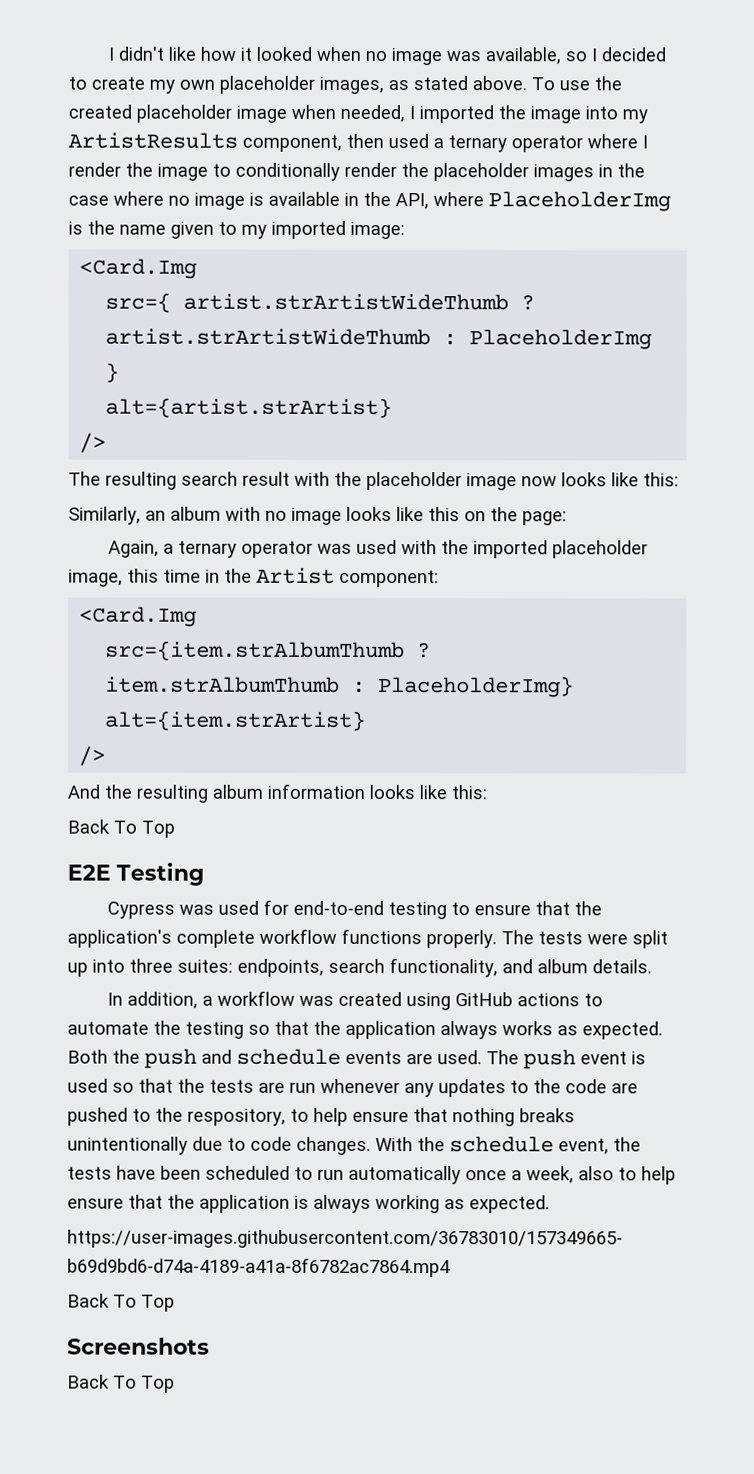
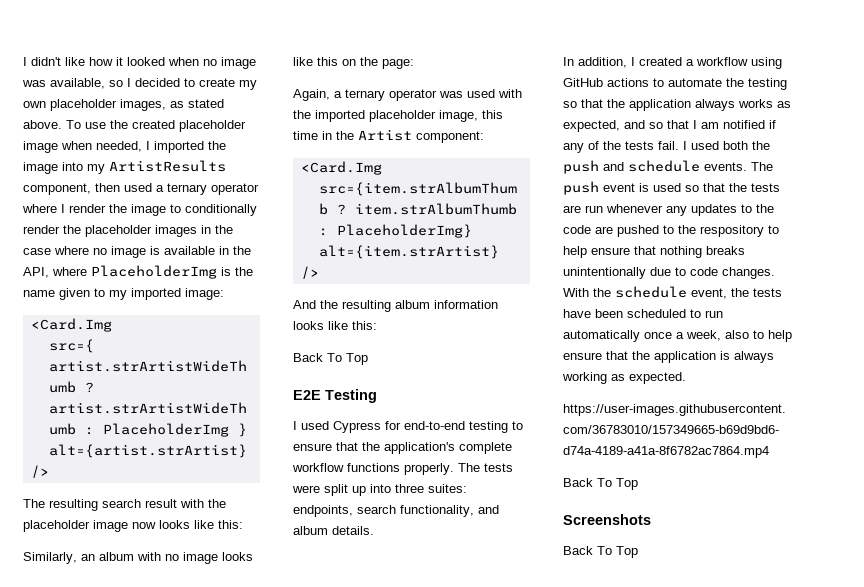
- Cypress was used for end-to-end testing to ensure that the application's complete workflow functions properly.
+ I used Cypress for end-to-end testing to ensure that the application's complete workflow functions properly.
- In addition, a workflow was created using GitHub actions to automate the testing so that the application always works as expected. Both the push and schedule events are used.
+ In addition, I created a workflow using GitHub actions to automate the testing so that the application always works as expected, and so that I am notified if any of the tests fail. I used both the push and schedule events.
- The push event is used so that the tests are run whenever any updates to the code are pushed to the respository, to help ensure that nothing breaks unintentionally due to code changes.
+ The push event is used so that the tests are run whenever any updates to the code are pushed to the respository to help ensure that nothing breaks unintentionally due to code changes.

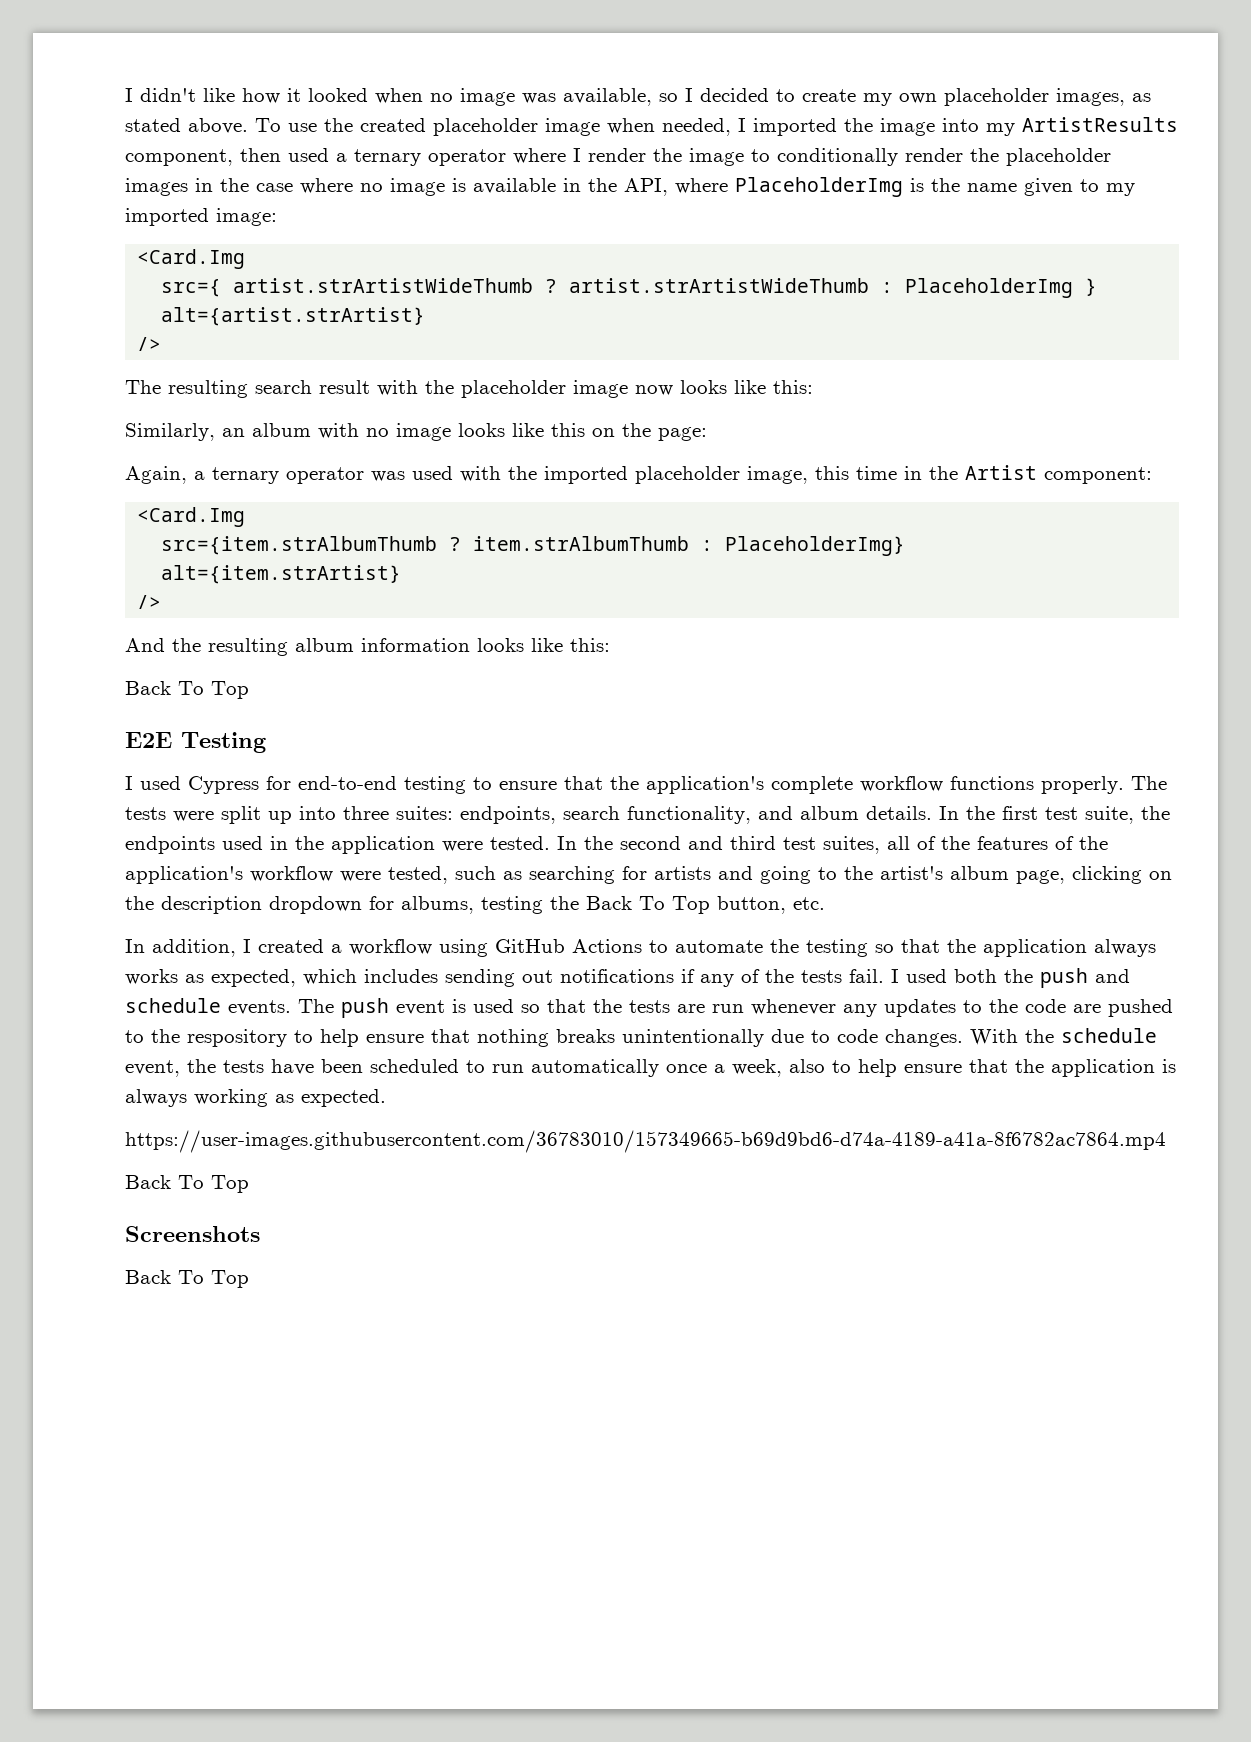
+ In the first test suite, the endpoints used in the application were tested. In the second and third test suites, all of the features of the application's workflow were tested, such as searching for artists and going to the artist's album page, clicking on the description dropdown for albums, testing the Back To Top button, etc.
- In addition, I created a workflow using GitHub actions to automate the testing so that the application always works as expected, and so that I am notified if any of the tests fail.
+ In addition, I created a workflow using GitHub Actions to automate the testing so that the application always works as expected, which includes sending out notifications if any of the tests fail.

